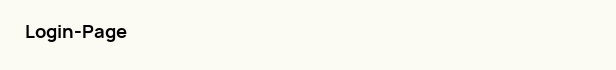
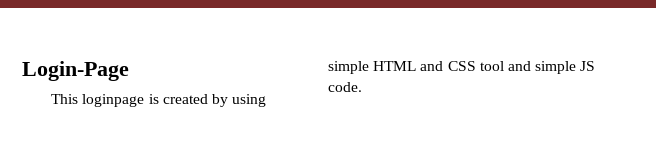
+ This loginpage is created by using simple HTML and CSS tool and simple JS code.

